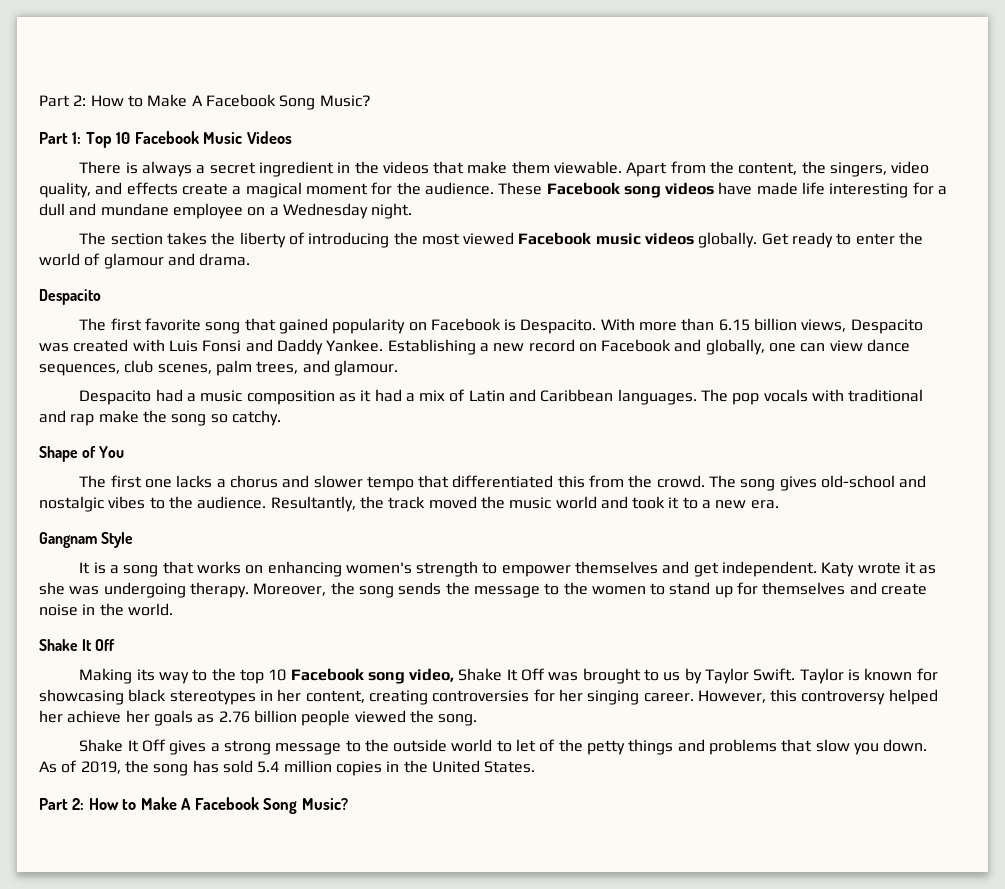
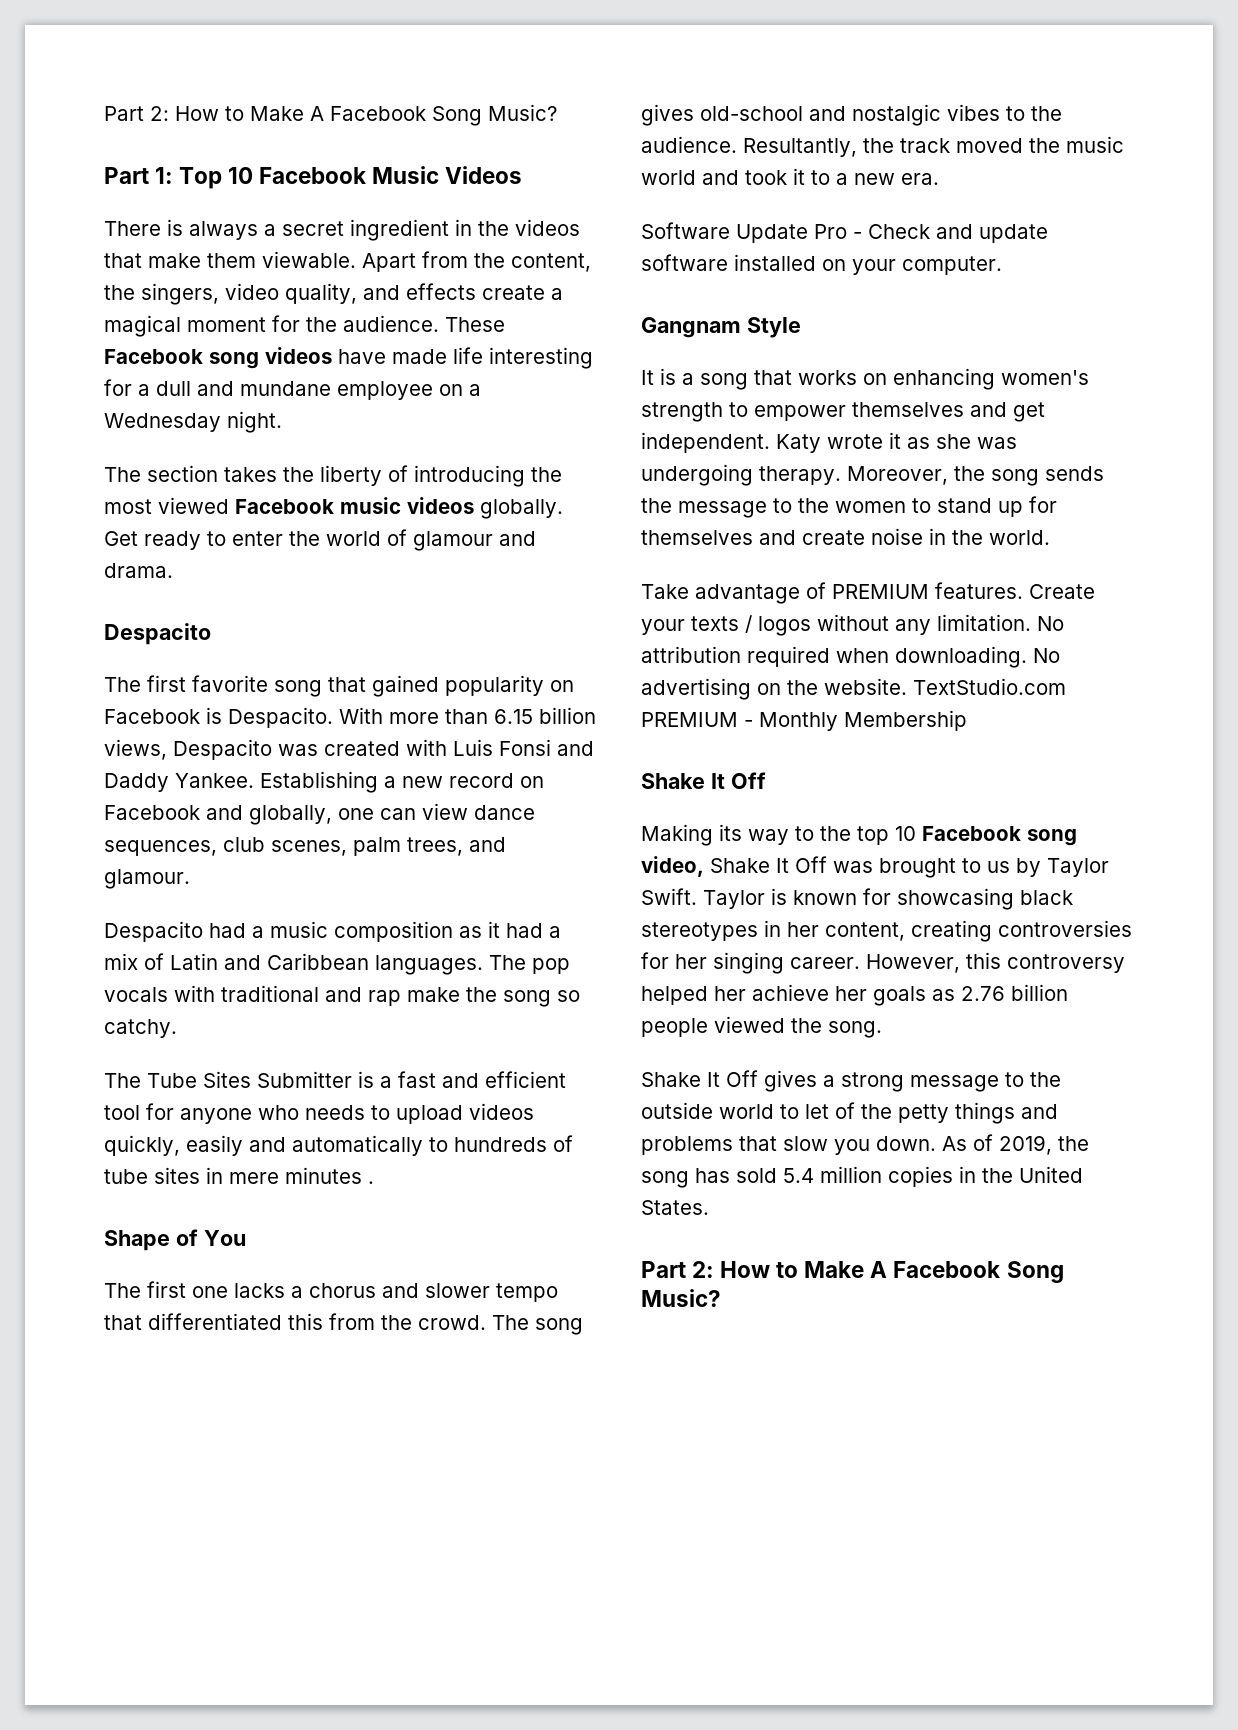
+ The Tube Sites Submitter is a fast and efficient tool for anyone who needs to upload videos quickly, easily and automatically to hundreds of tube sites in mere minutes .
+ Software Update Pro - Check and update software installed on your computer.
+ Take advantage of PREMIUM features. Create your texts / logos without any limitation. No attribution required when downloading. No advertising on the website. TextStudio.com PREMIUM - Monthly Membership

